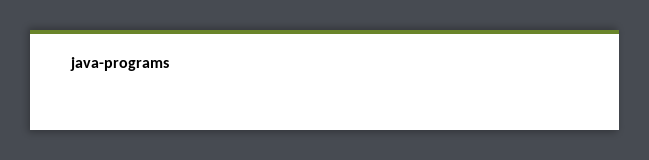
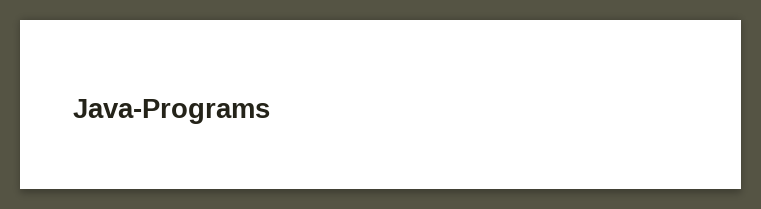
- java-programs
+ Java-Programs

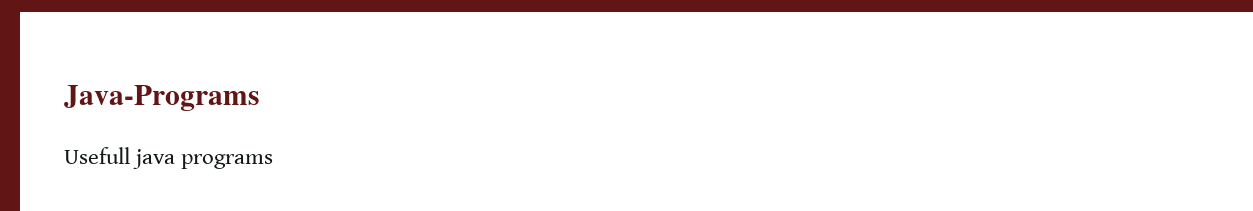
+ Usefull java programs

